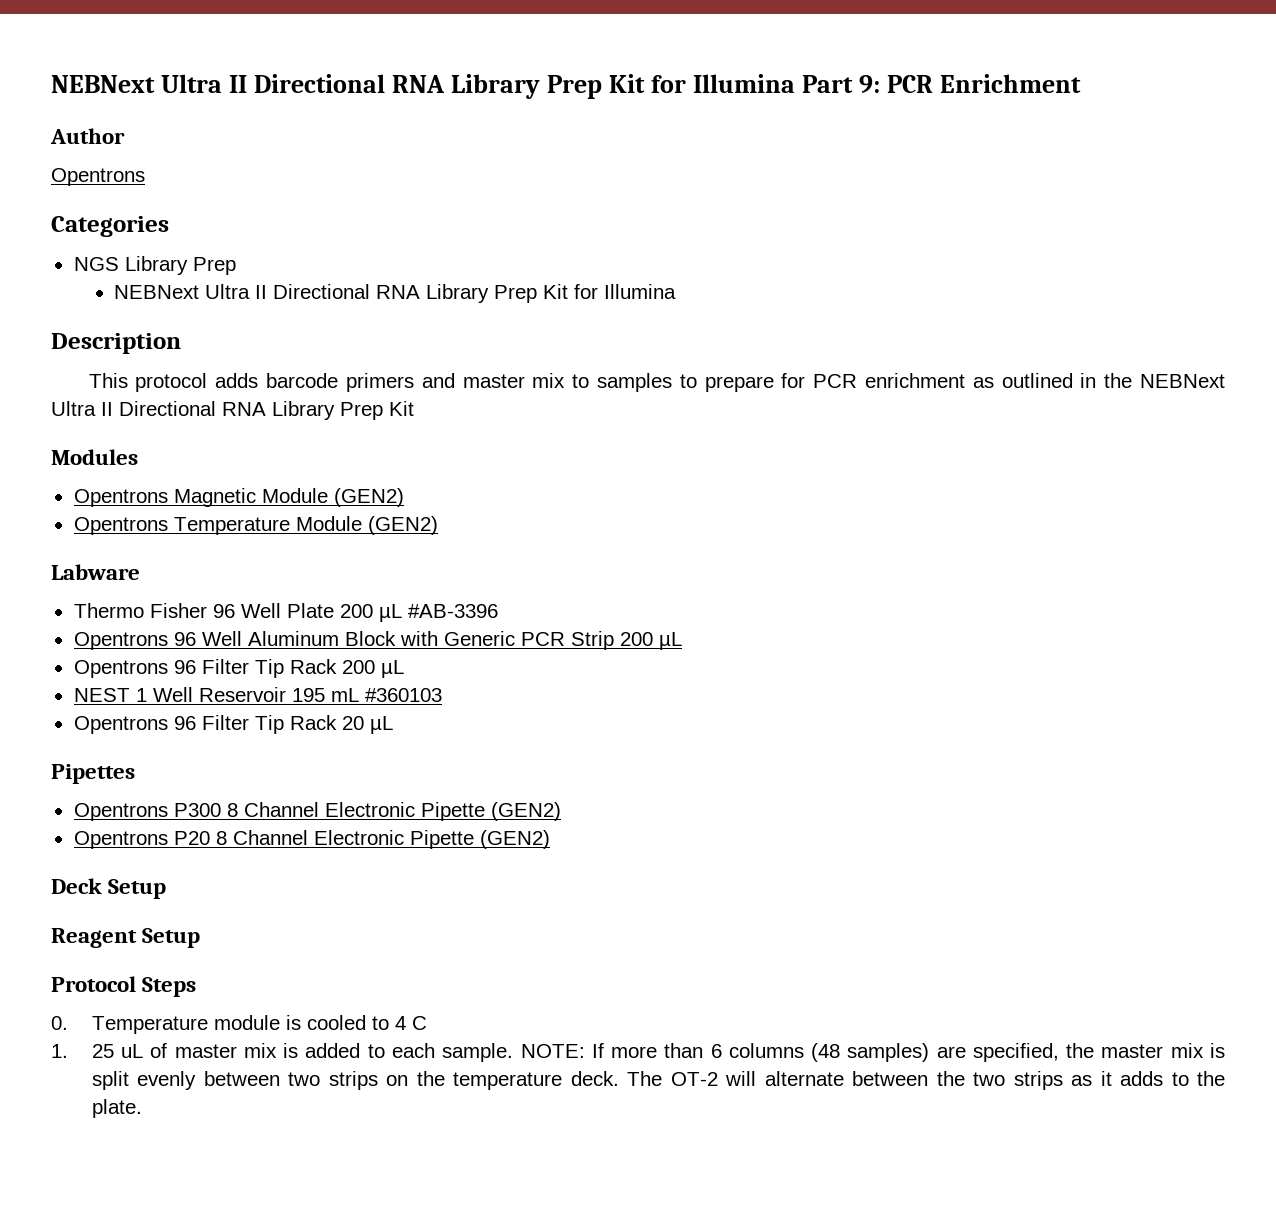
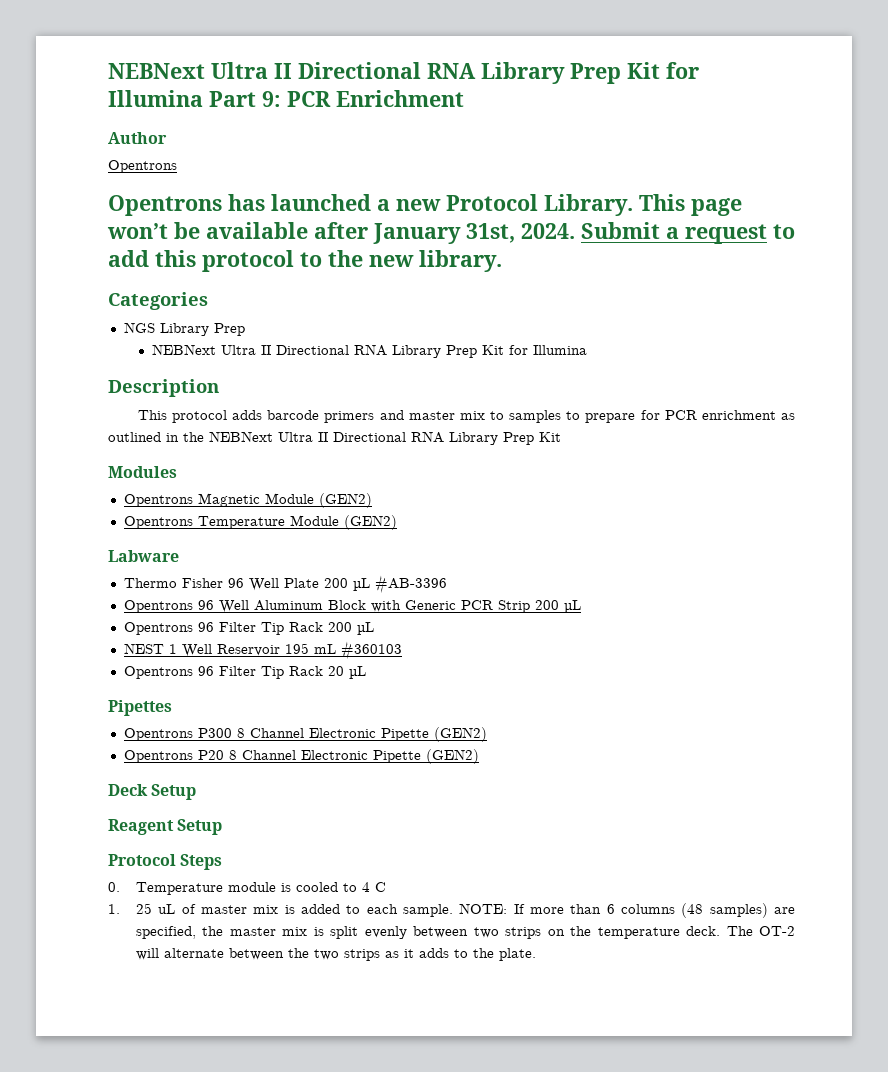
+ Opentrons has launched a new Protocol Library. This page won’t be available after January 31st, 2024. Submit a request to add this protocol to the new library.

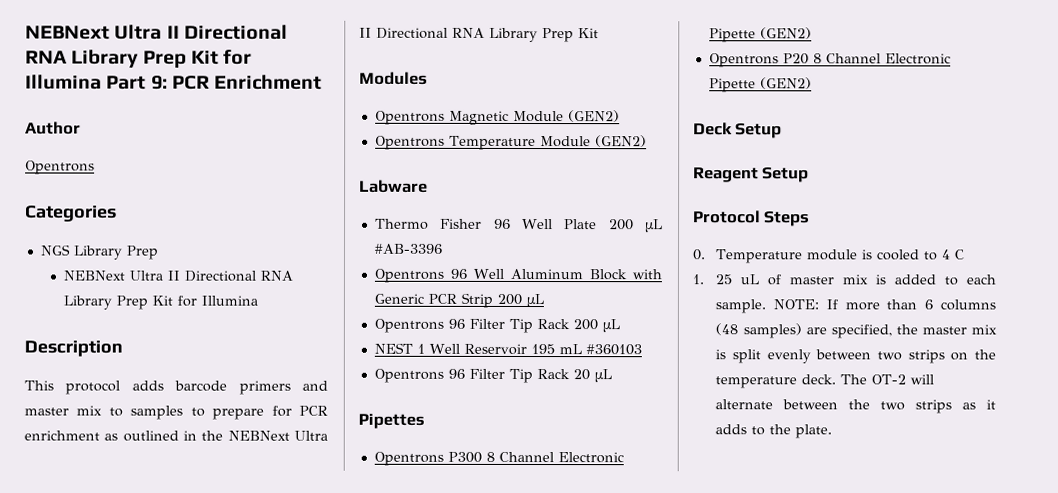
- Opentrons has launched a new Protocol Library. This page won’t be available after January 31st, 2024. Submit a request to add this protocol to the new library.

